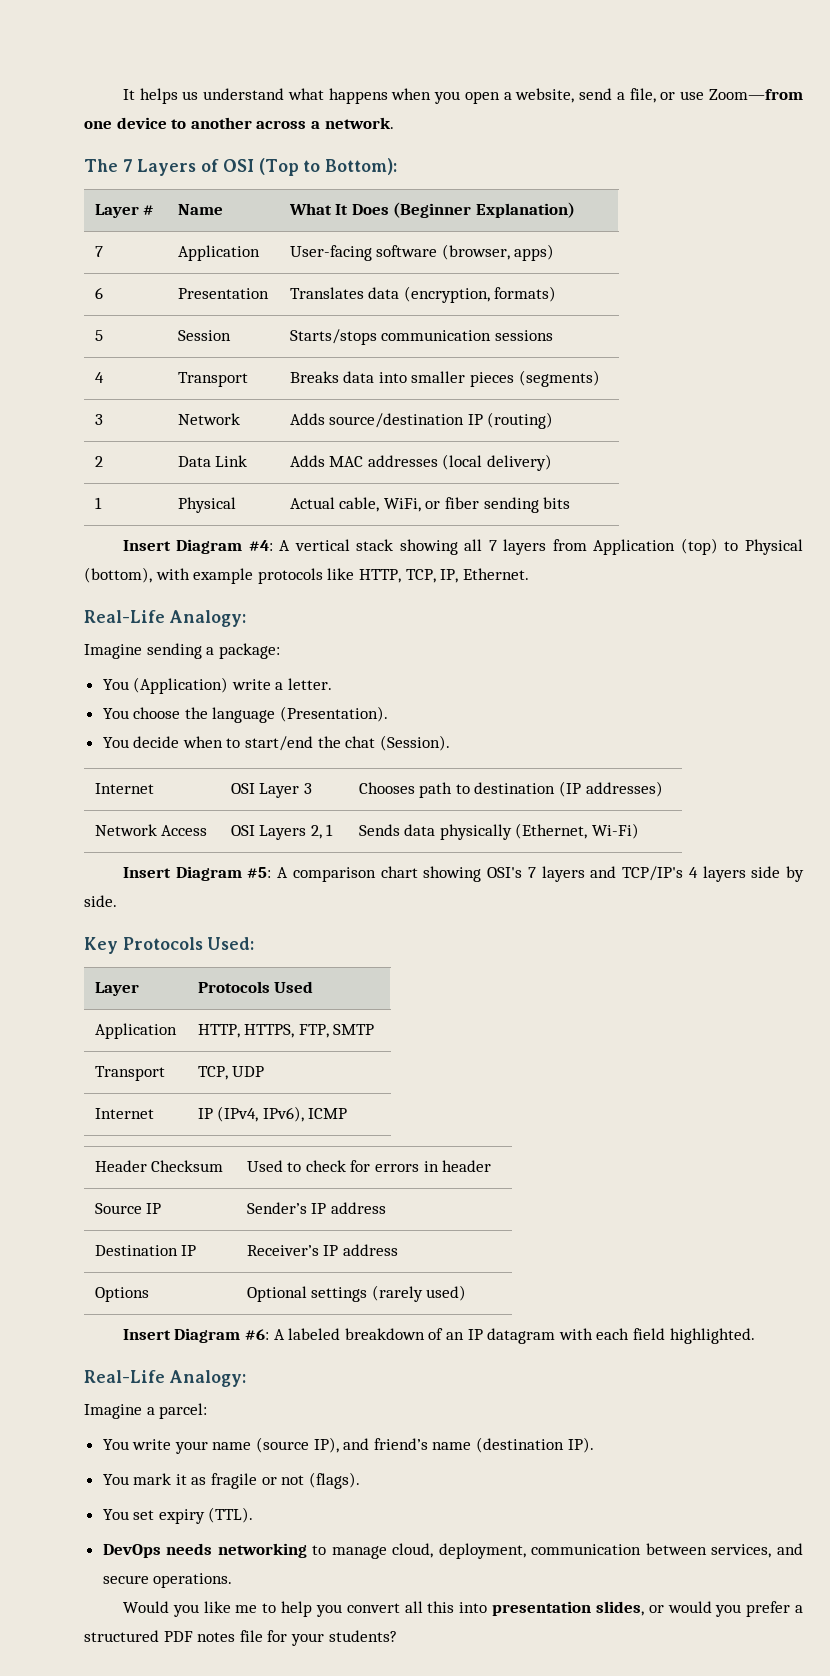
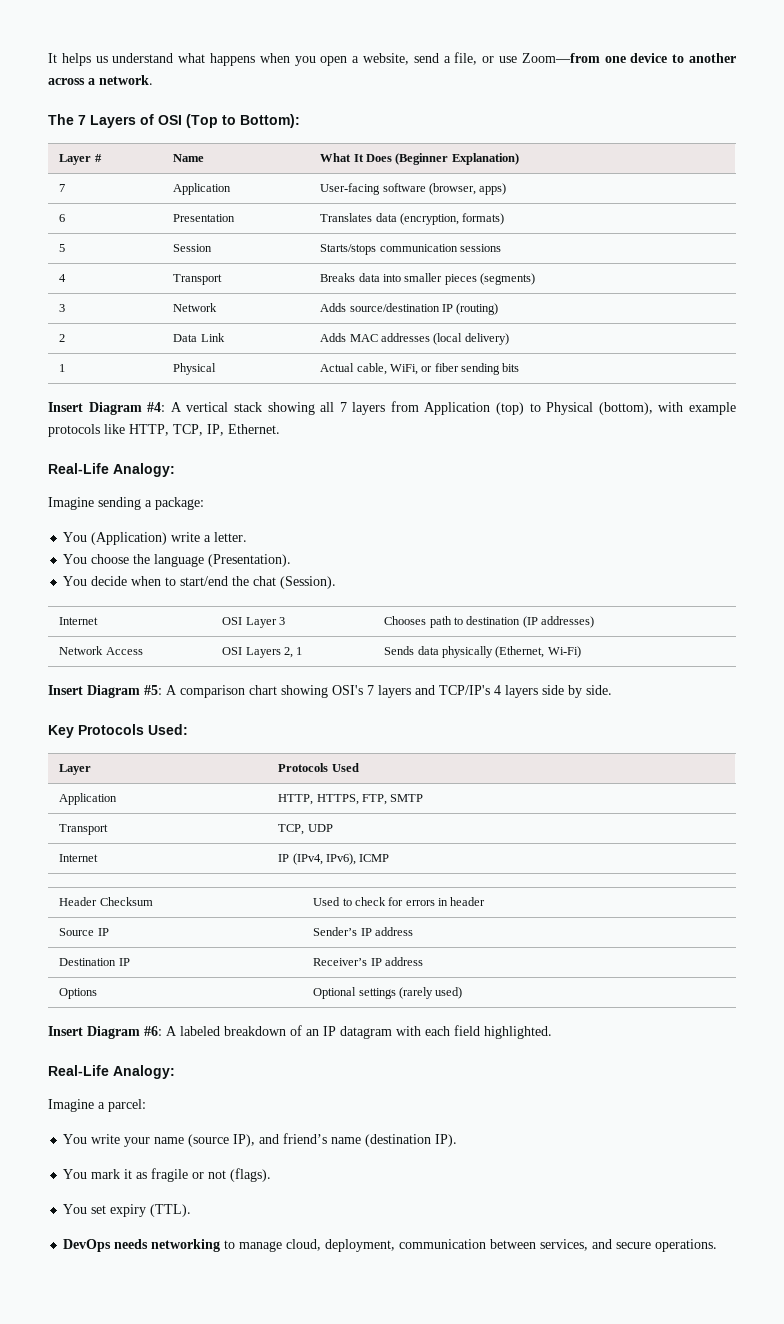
- Would you like me to help you convert all this into presentation slides, or would you prefer a structured PDF notes file for your students?

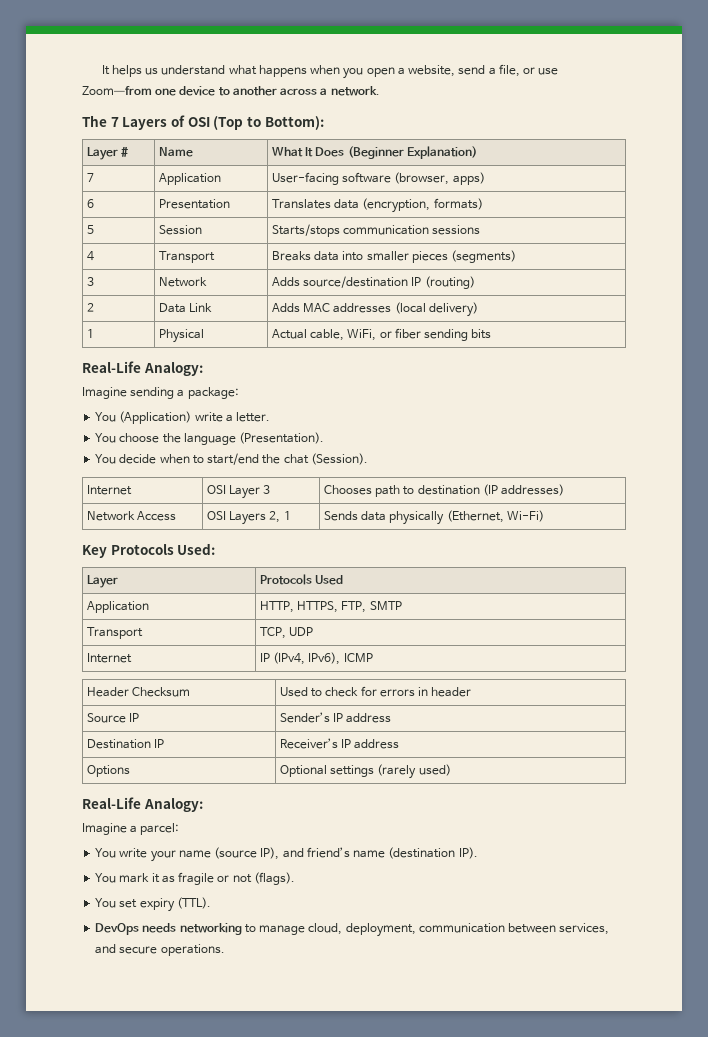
- Insert Diagram #4: A vertical stack showing all 7 layers from Application (top) to Physical (bottom), with example protocols like HTTP, TCP, IP, Ethernet.
- Insert Diagram #5: A comparison chart showing OSI's 7 layers and TCP/IP's 4 layers side by side.
- Insert Diagram #6: A labeled breakdown of an IP datagram with each field highlighted.

